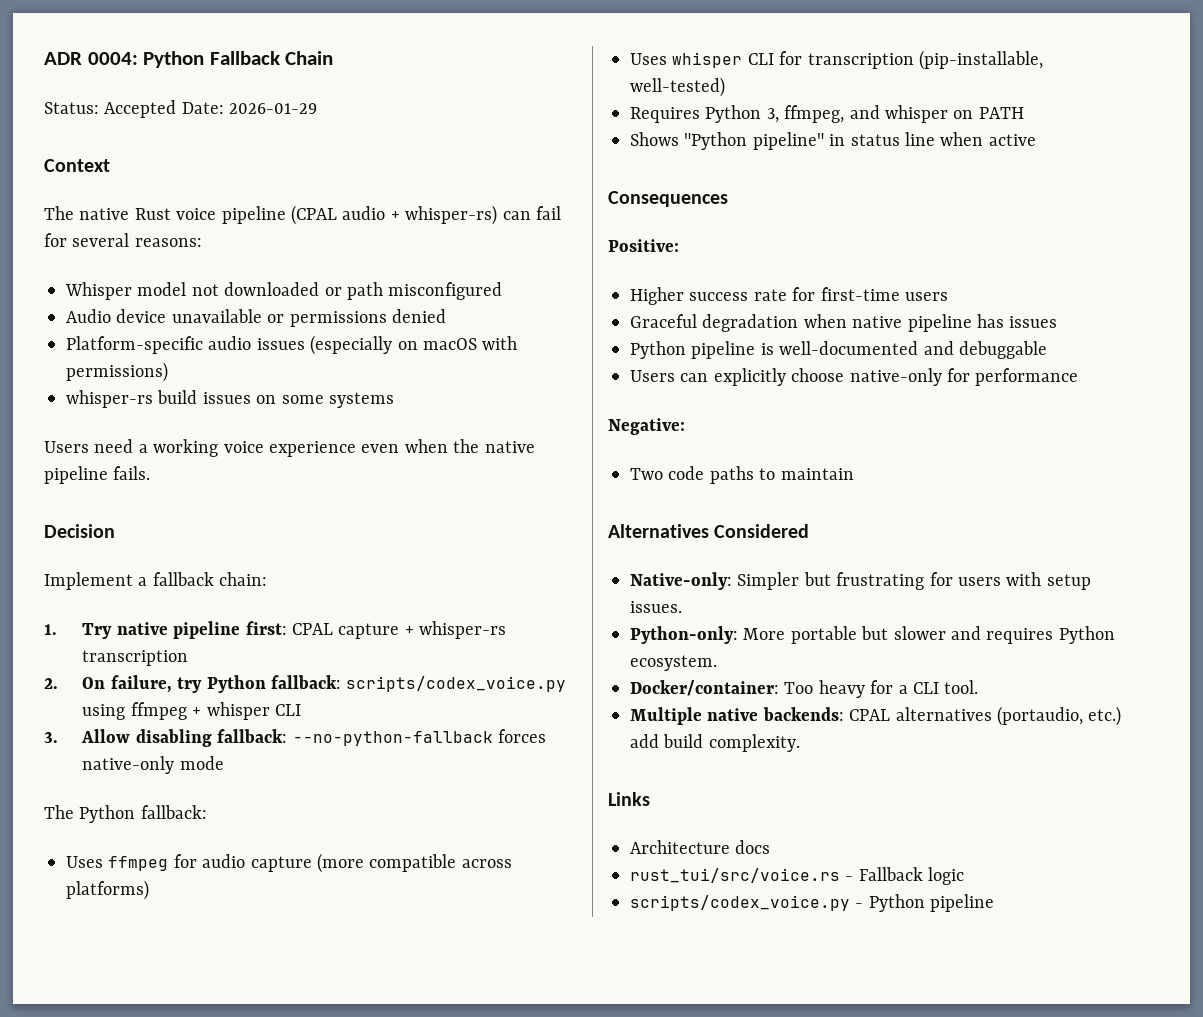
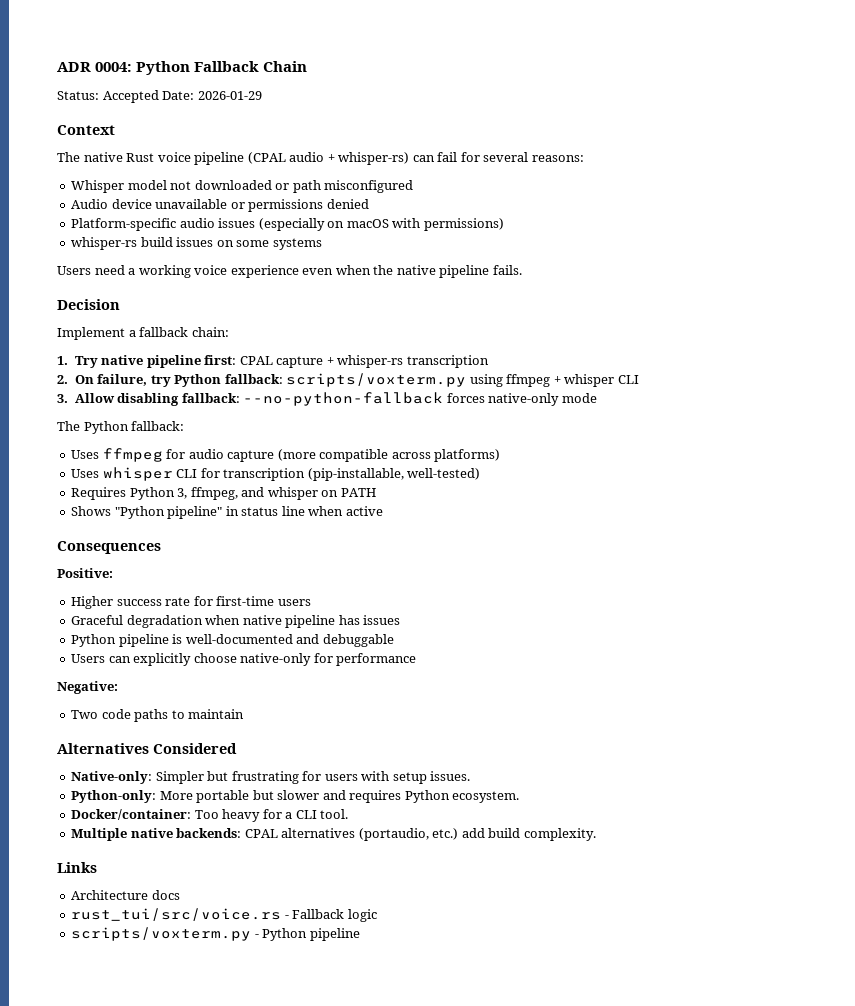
- 2. On failure, try Python fallback: scripts/codex_voice.py using ffmpeg + whisper CLI
+ 2. On failure, try Python fallback: scripts/voxterm.py using ffmpeg + whisper CLI
- scripts/codex_voice.py - Python pipeline
+ scripts/voxterm.py - Python pipeline

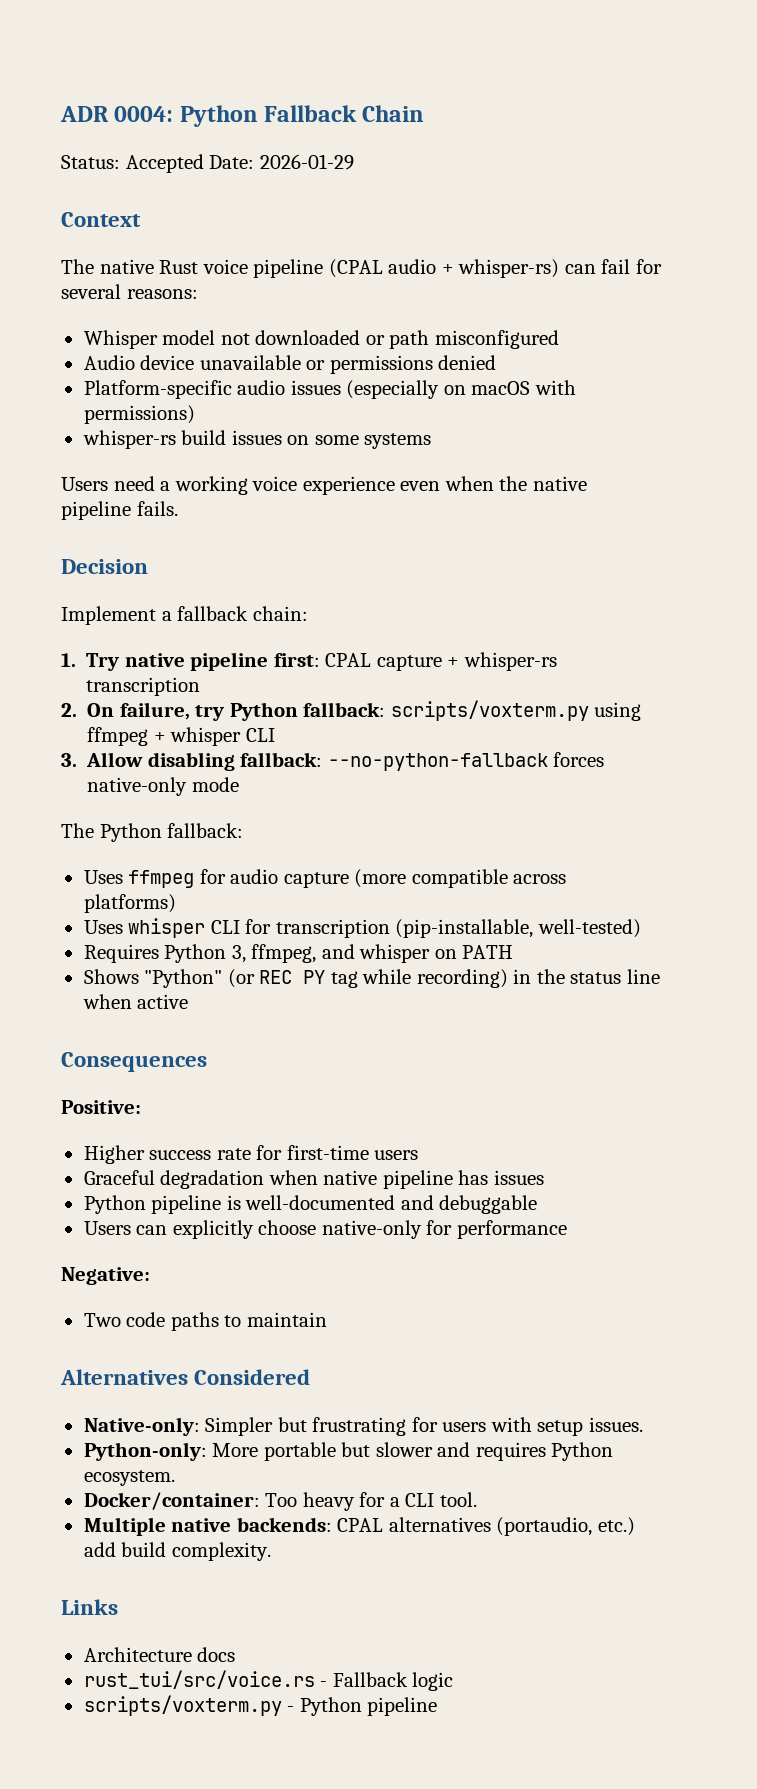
- Shows "Python pipeline" in status line when active
+ Shows "Python" (or REC PY tag while recording) in the status line when active

